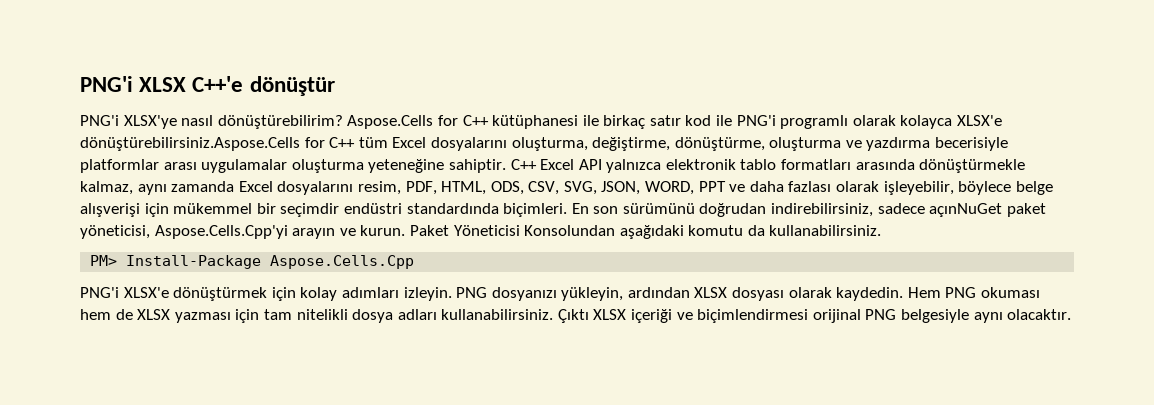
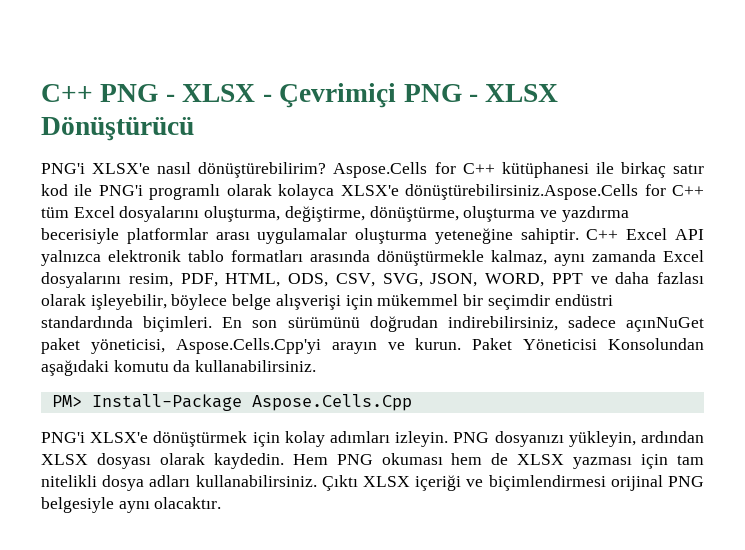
- PNG'i XLSX C++'e dönüştür
- PNG'i XLSX'ye nasıl dönüştürebilirim?
+ C++ PNG - XLSX - Çevrimiçi PNG - XLSX Dönüştürücü
+ PNG'i XLSX'e nasıl dönüştürebilirim?

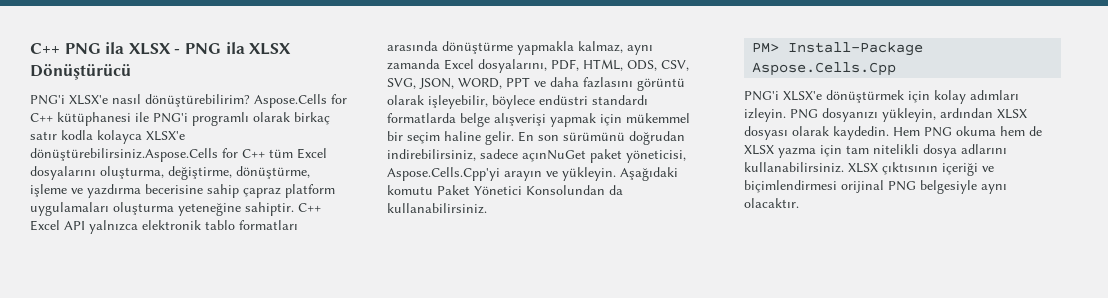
- C++ PNG - XLSX - Çevrimiçi PNG - XLSX Dönüştürücü
+ C++ PNG ila XLSX - PNG ila XLSX Dönüştürücü
- Aspose.Cells for C++ kütüphanesi ile birkaç satır kod ile PNG'i programlı olarak kolayca XLSX'e dönüştürebilirsiniz.Aspose.Cells for C++ tüm Excel dosyalarını oluşturma, değiştirme, dönüştürme, oluşturma ve yazdırma becerisiyle platformlar arası uygulamalar oluşturma yeteneğine sahiptir.
+ Aspose.Cells for C++ kütüphanesi ile PNG'i programlı olarak birkaç satır kodla kolayca XLSX'e dönüştürebilirsiniz.Aspose.Cells for C++ tüm Excel dosyalarını oluşturma, değiştirme, dönüştürme, işleme ve yazdırma becerisine sahip çapraz platform uygulamaları oluşturma yeteneğine sahiptir.
- C++ Excel API yalnızca elektronik tablo formatları arasında dönüştürmekle kalmaz, aynı zamanda Excel dosyalarını resim, PDF, HTML, ODS, CSV, SVG, JSON, WORD, PPT ve daha fazlası olarak işleyebilir, böylece belge alışverişi için mükemmel bir seçimdir endüstri standardında biçimleri.
+ C++ Excel API yalnızca elektronik tablo formatları arasında dönüştürme yapmakla kalmaz, aynı zamanda Excel dosyalarını, PDF, HTML, ODS, CSV, SVG, JSON, WORD, PPT ve daha fazlasını görüntü olarak işleyebilir, böylece endüstri standardı formatlarda belge alışverişi yapmak için mükemmel bir seçim haline gelir.
- En son sürümünü doğrudan indirebilirsiniz, sadece açınNuGet paket yöneticisi, Aspose.Cells.Cpp'yi arayın ve kurun. Paket Yöneticisi Konsolundan aşağıdaki komutu da kullanabilirsiniz.
+ En son sürümünü doğrudan indirebilirsiniz, sadece açınNuGet paket yöneticisi, Aspose.Cells.Cpp'yi arayın ve yükleyin. Aşağıdaki komutu Paket Yönetici Konsolundan da kullanabilirsiniz.
- Hem PNG okuması hem de XLSX yazması için tam nitelikli dosya adları kullanabilirsiniz. Çıktı XLSX içeriği ve biçimlendirmesi orijinal PNG belgesiyle aynı olacaktır.
+ Hem PNG okuma hem de XLSX yazma için tam nitelikli dosya adlarını kullanabilirsiniz. XLSX çıktısının içeriği ve biçimlendirmesi orijinal PNG belgesiyle aynı olacaktır.

